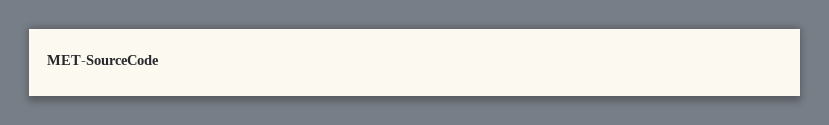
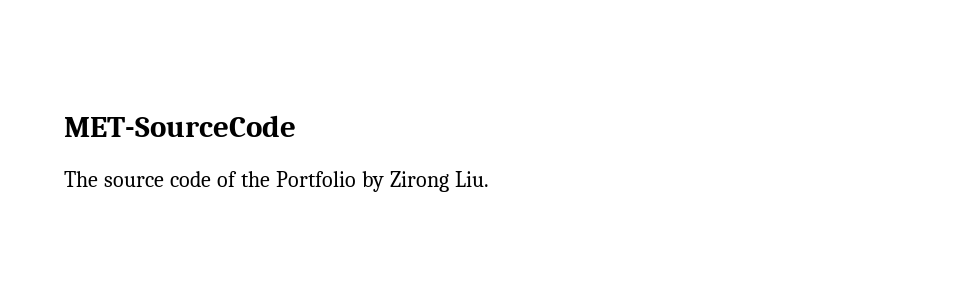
+ The source code of the Portfolio by Zirong Liu.

